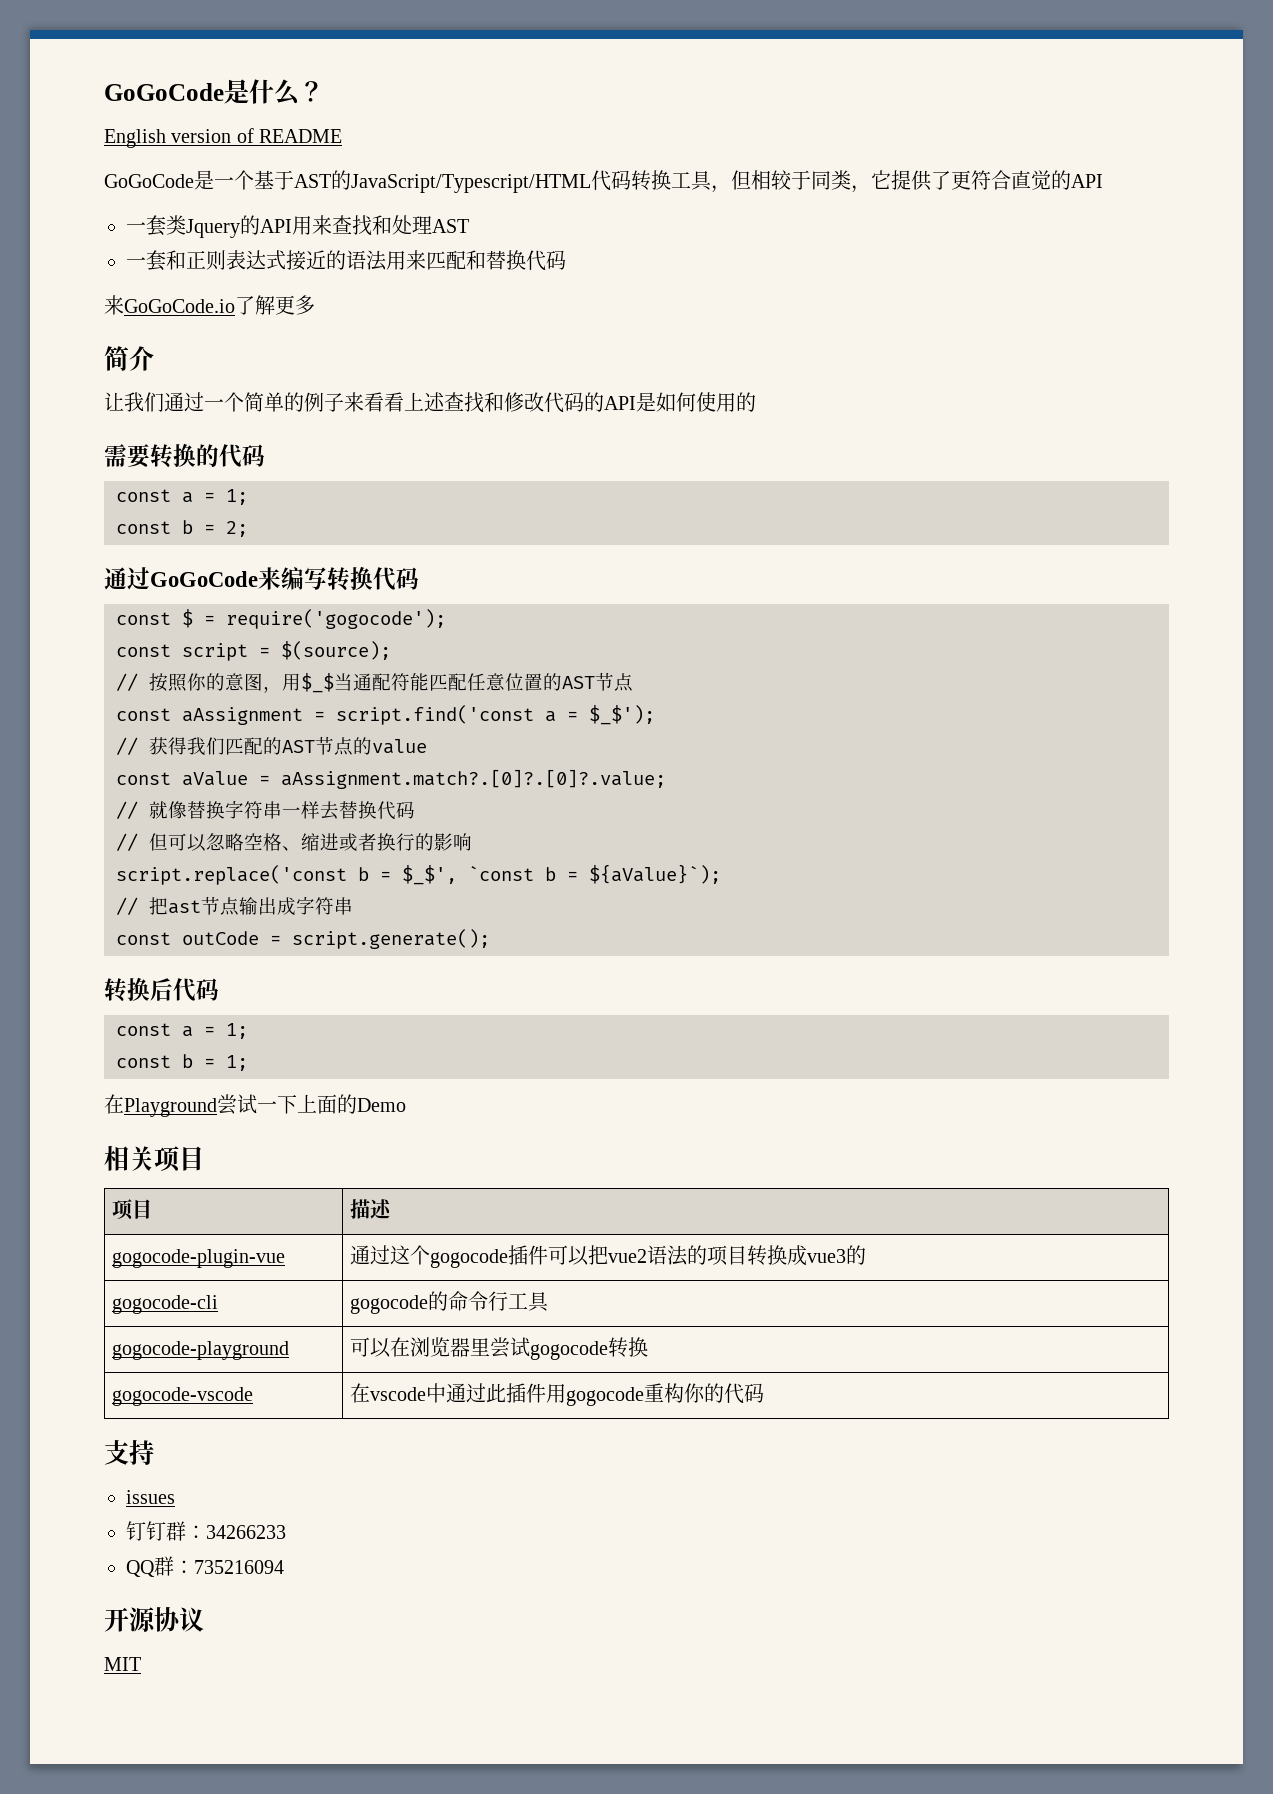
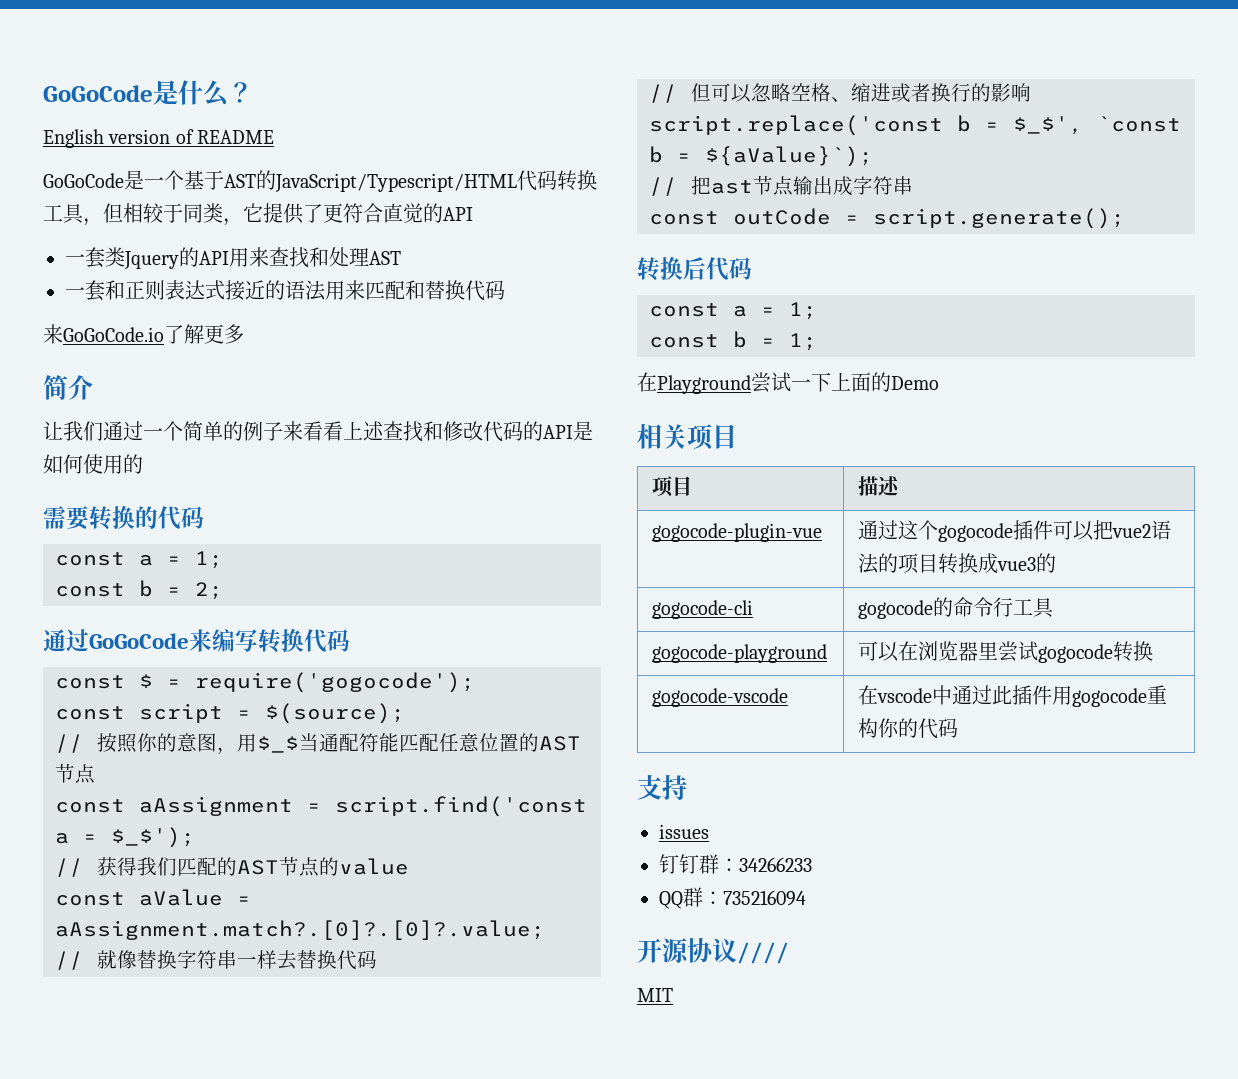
- 开源协议
+ 开源协议////

